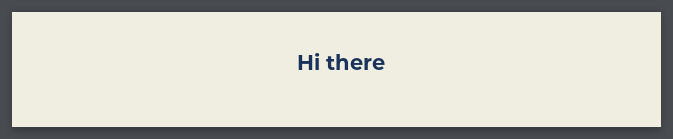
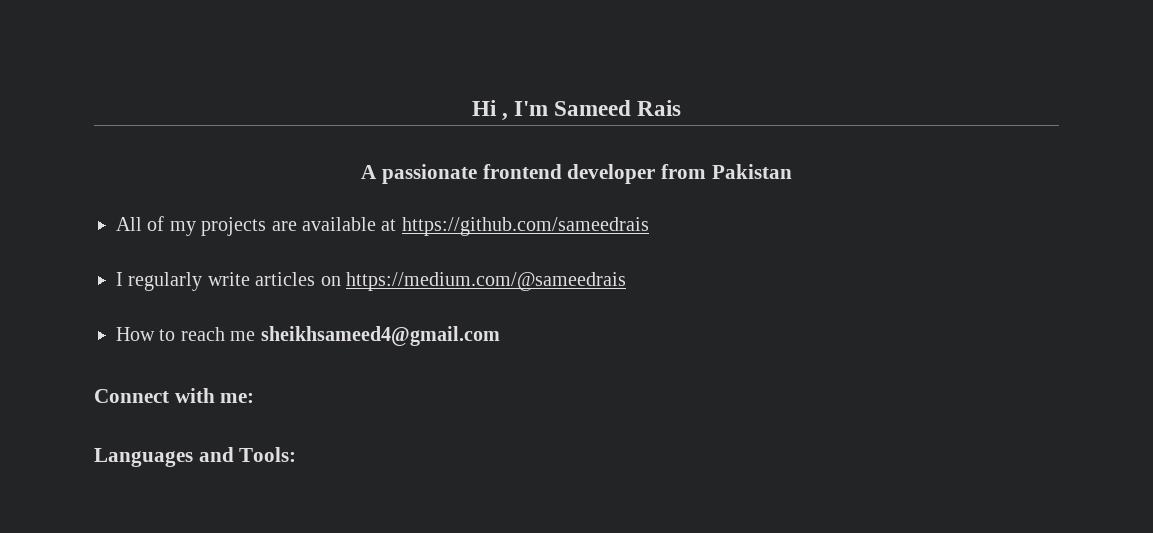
- Hi there
+ Hi , I'm Sameed Rais
+ A passionate frontend developer from Pakistan
+ All of my projects are available at https://github.com/sameedrais
+ I regularly write articles on https://medium.com/@sameedrais
+ How to reach me sheikhsameed4@gmail.com
+ Connect with me:
+ Languages and Tools:

